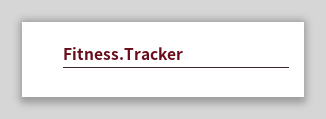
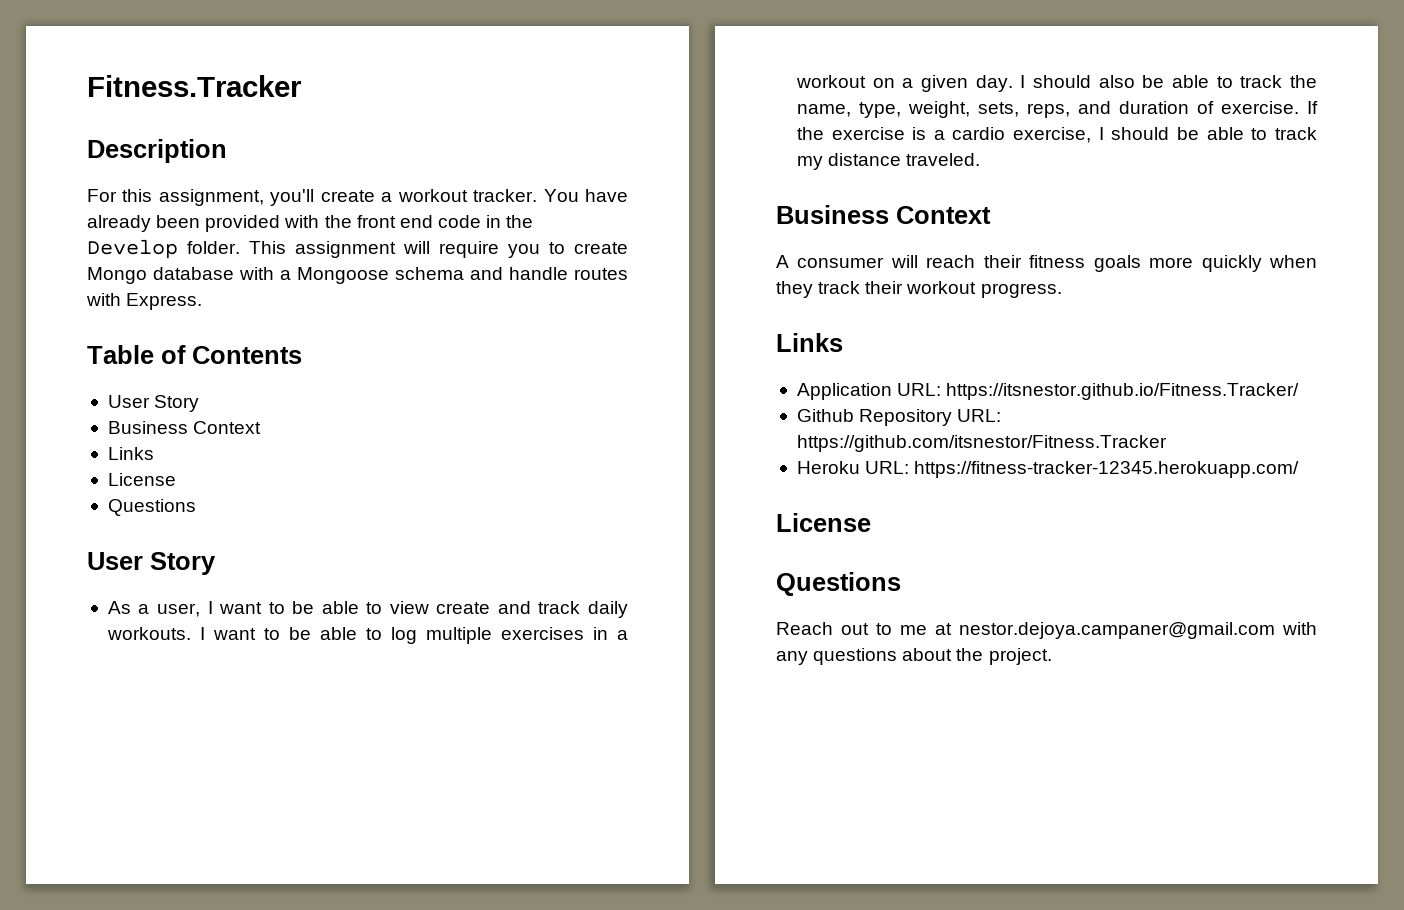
+ Description
+ For this assignment, you'll create a workout tracker. You have already been provided with the front end code in the Develop folder. This assignment will require you to create Mongo database with a Mongoose schema and handle routes with Express.
+ Table of Contents
+ User Story
+ Business Context
+ Links
+ License
+ Questions
+ User Story
+ As a user, I want to be able to view create and track daily workouts. I want to be able to log multiple exercises in a workout on a given day. I should also be able to track the name, type, weight, sets, reps, and duration of exercise. If the exercise is a cardio exercise, I should be able to track my distance traveled.
+ Business Context
+ A consumer will reach their fitness goals more quickly when they track their workout progress.
+ Links
+ Application URL: https://itsnestor.github.io/Fitness.Tracker/
+ Github Repository URL: https://github.com/itsnestor/Fitness.Tracker
+ Heroku URL: https://fitness-tracker-12345.herokuapp.com/
+ License
+ Questions
+ Reach out to me at nestor.dejoya.campaner@gmail.com with any questions about the project.

